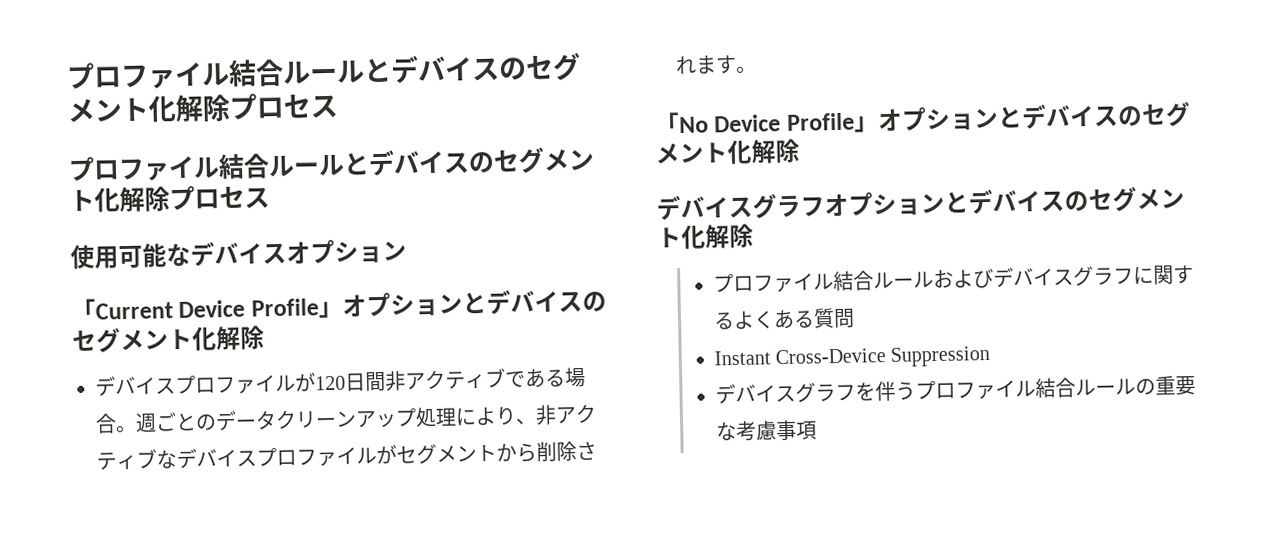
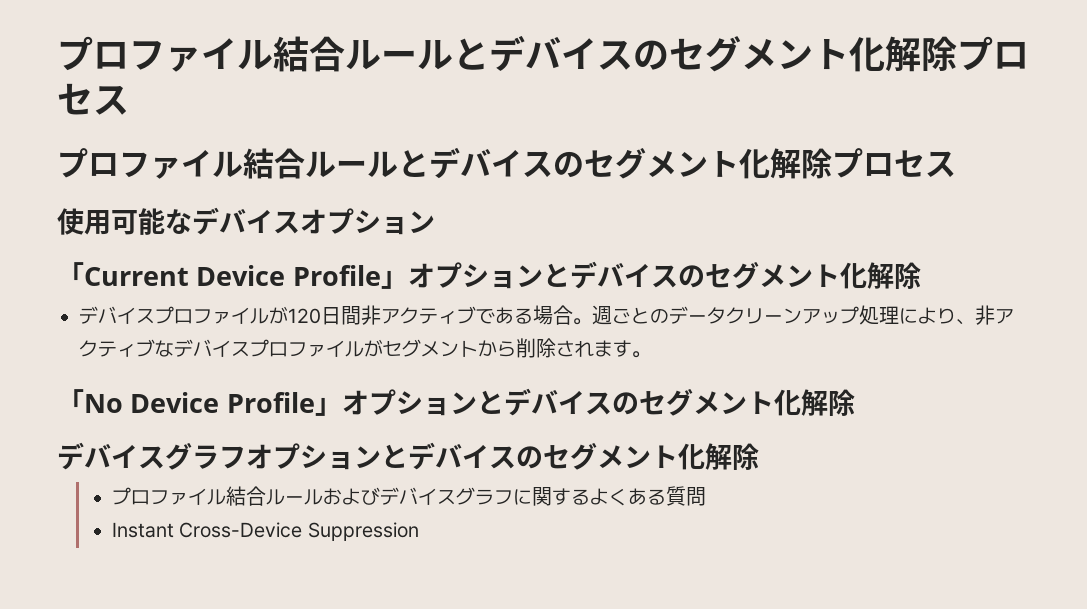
- デバイスグラフを伴うプロファイル結合ルールの重要な考慮事項

